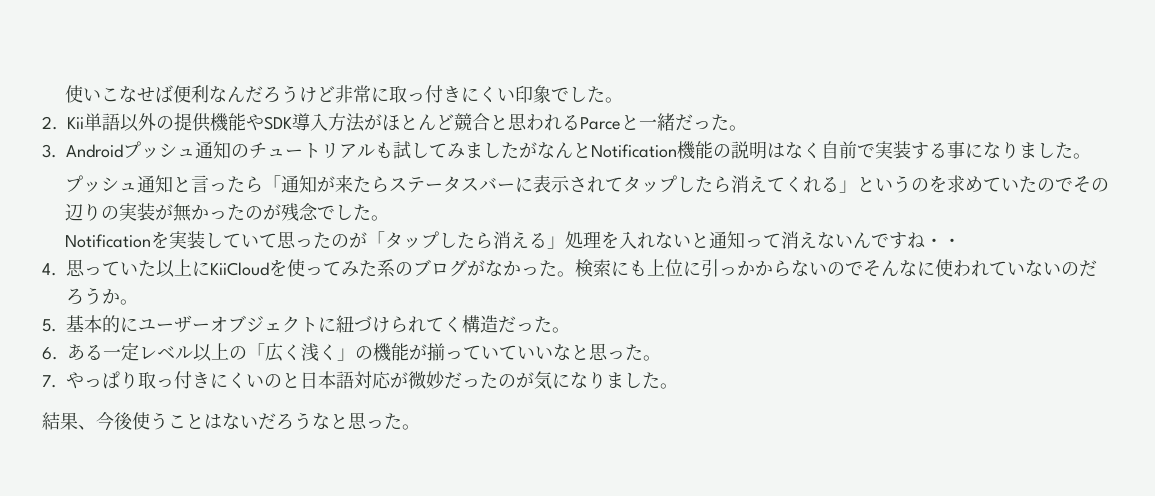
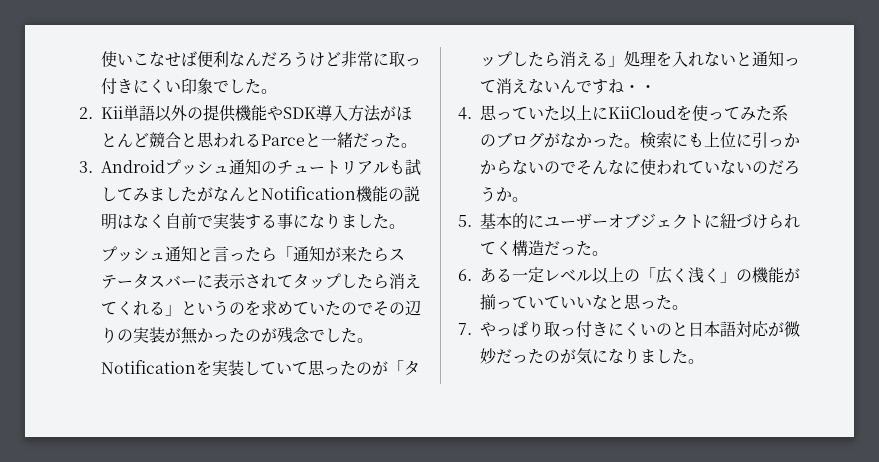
- 結果、今後使うことはないだろうなと思った。

